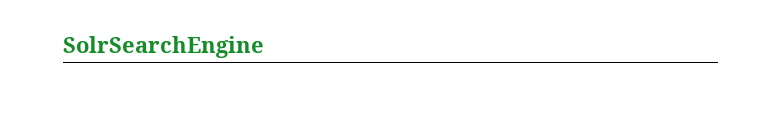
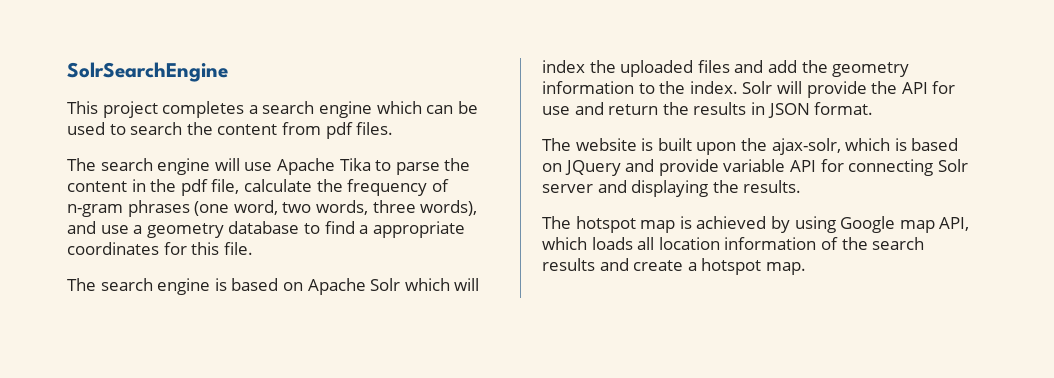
+ This project completes a search engine which can be used to search the content from pdf files.
+ The search engine will use Apache Tika to parse the content in the pdf file, calculate the frequency of n-gram phrases (one word, two words, three words), and use a geometry database to find a appropriate coordinates for this file.
+ The search engine is based on Apache Solr which will index the uploaded files and add the geometry information to the index. Solr will provide the API for use and return the results in JSON format.
+ The website is built upon the ajax-solr, which is based on JQuery and provide variable API for connecting Solr server and displaying the results.
+ The hotspot map is achieved by using Google map API, which loads all location information of the search results and create a hotspot map.

